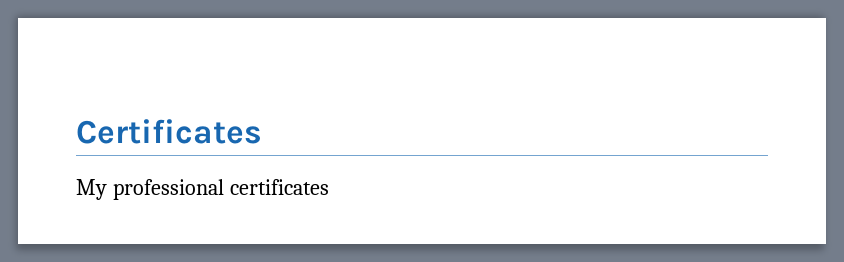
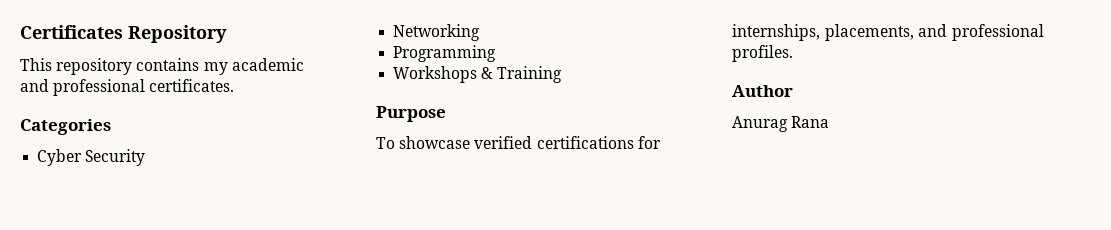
- Certificates
- My professional certificates
+ Certificates Repository
+ This repository contains my academic and professional certificates.
+ Categories
+ Cyber Security
+ Networking
+ Programming
+ Workshops & Training
+ Purpose
+ To showcase verified certifications for internships, placements, and professional profiles.
+ Author
+ Anurag Rana

